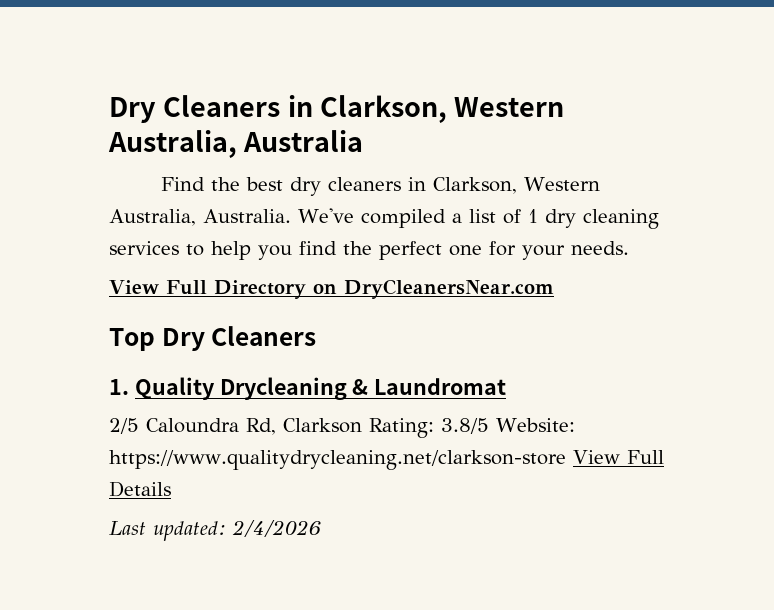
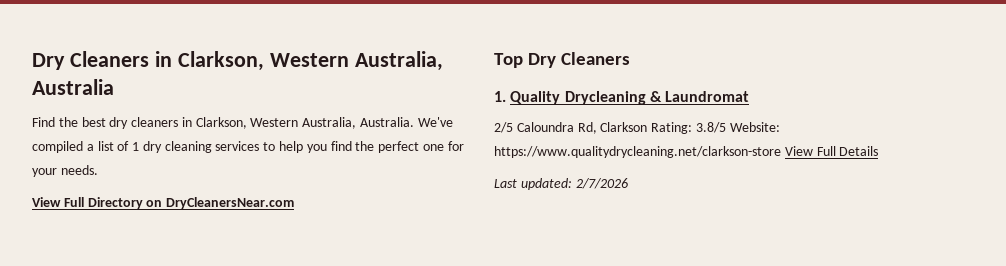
- Last updated: 2/4/2026
+ Last updated: 2/7/2026

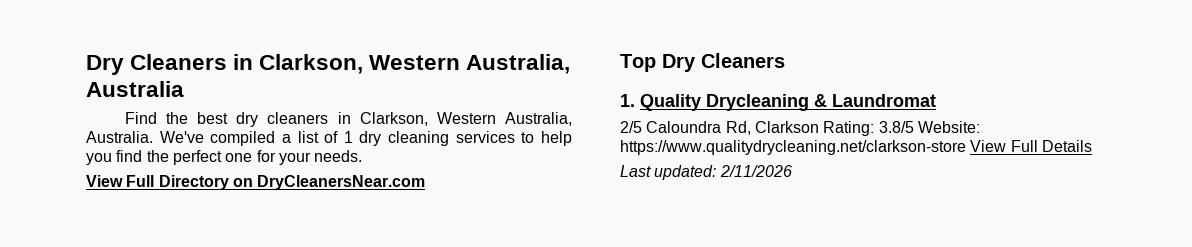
- Last updated: 2/7/2026
+ Last updated: 2/11/2026

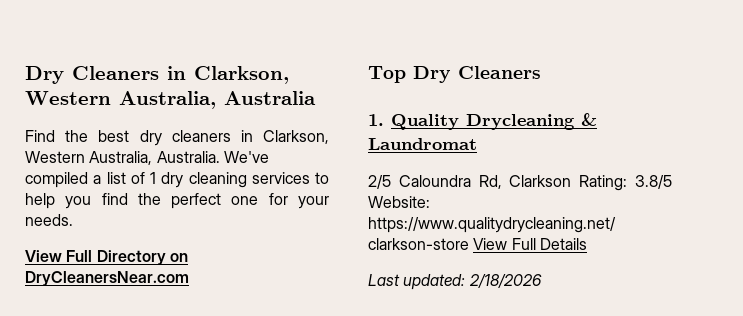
- Last updated: 2/11/2026
+ Last updated: 2/18/2026

